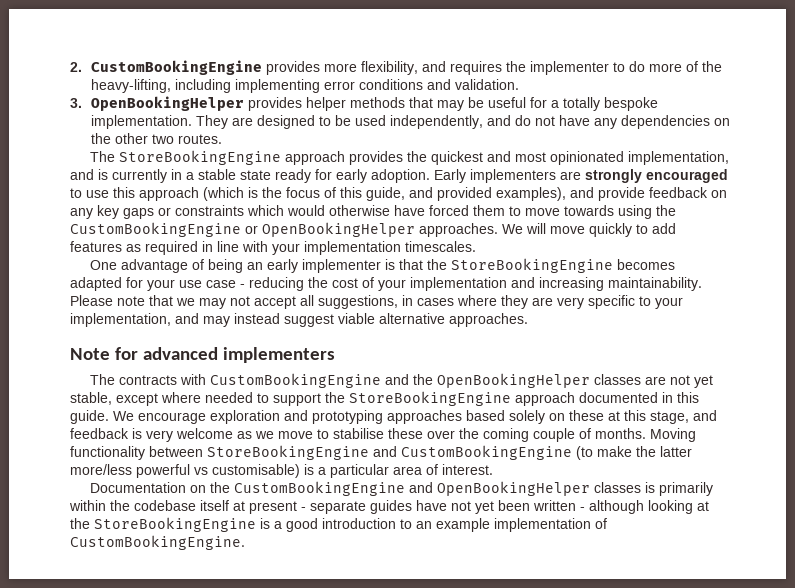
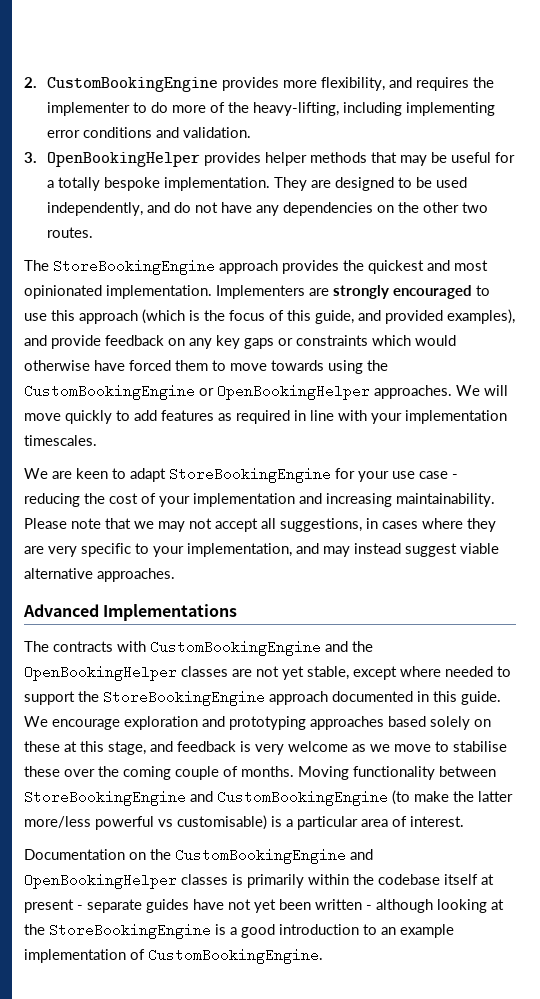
- The StoreBookingEngine approach provides the quickest and most opinionated implementation, and is currently in a stable state ready for early adoption. Early implementers are strongly encouraged to use this approach (which is the focus of this guide, and provided examples), and provide feedback on any key gaps or constraints which would otherwise have forced them to move towards using the CustomBookingEngine or OpenBookingHelper approaches.
+ The StoreBookingEngine approach provides the quickest and most opinionated implementation. Implementers are strongly encouraged to use this approach (which is the focus of this guide, and provided examples), and provide feedback on any key gaps or constraints which would otherwise have forced them to move towards using the CustomBookingEngine or OpenBookingHelper approaches.
- One advantage of being an early implementer is that the StoreBookingEngine becomes adapted for your use case - reducing the cost of your implementation and increasing maintainability.
+ We are keen to adapt StoreBookingEngine for your use case - reducing the cost of your implementation and increasing maintainability.
- Note for advanced implementers
+ Advanced Implementations

